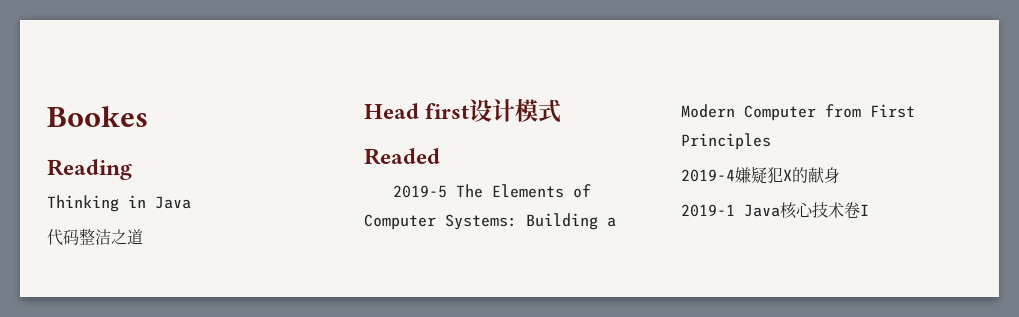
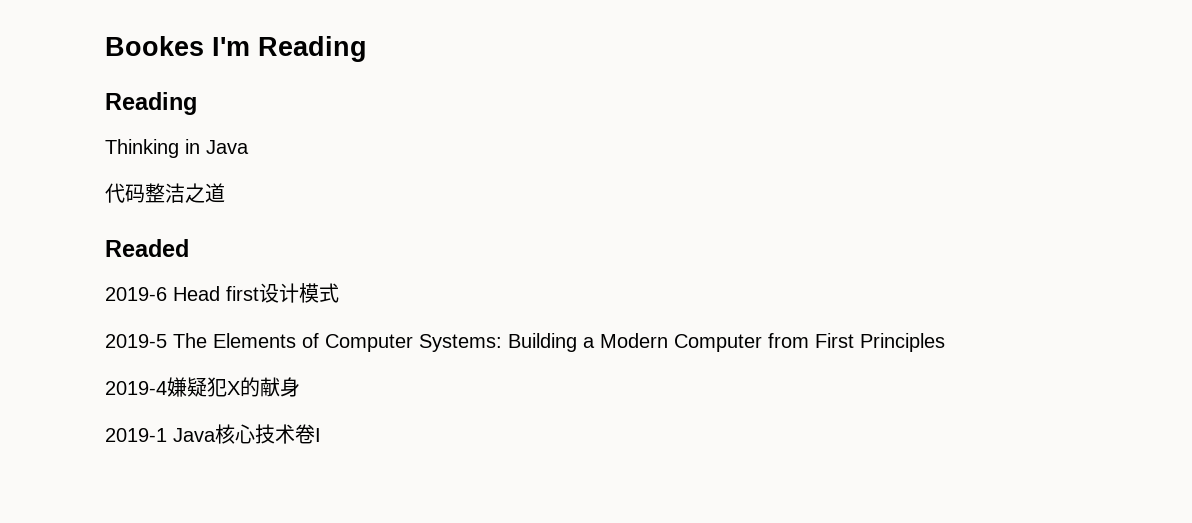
- Bookes
+ Bookes I'm Reading
- Head first设计模式
+ Readed
+ 2019-6 Head first设计模式
- Readed

